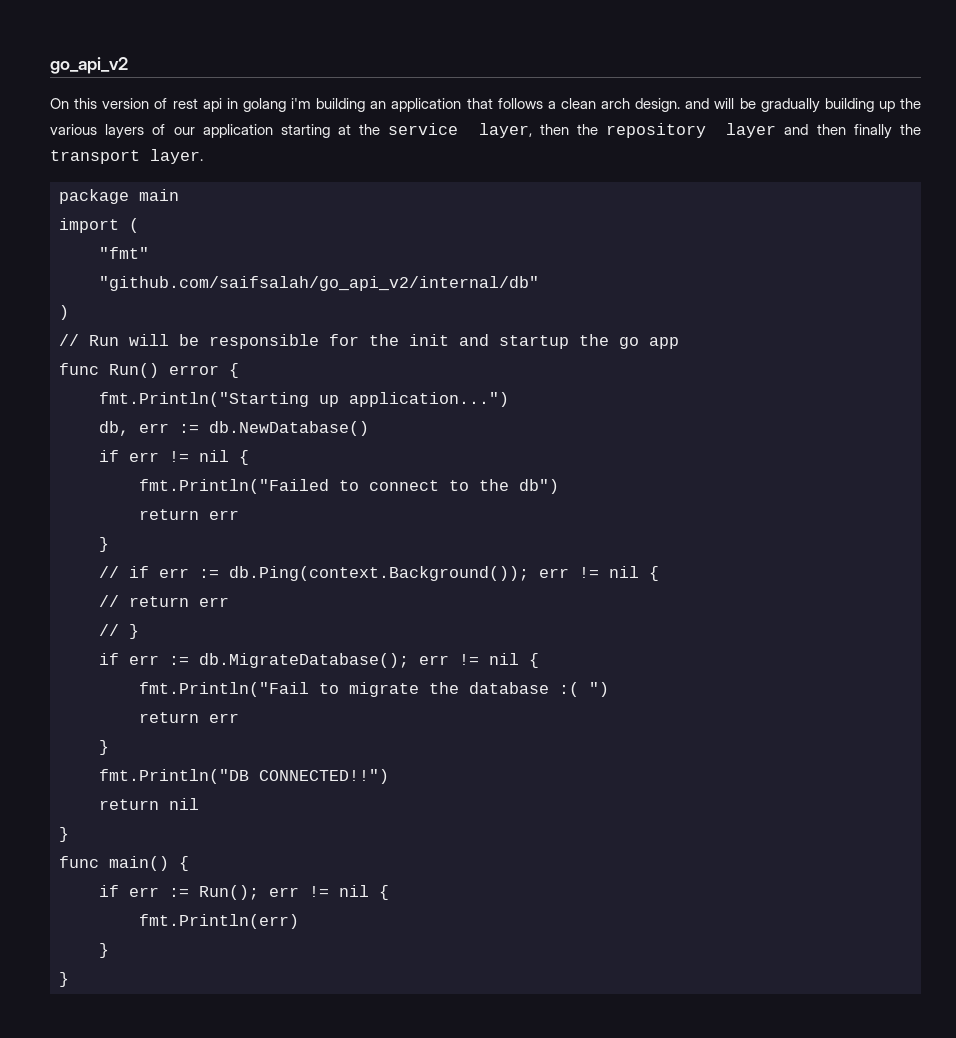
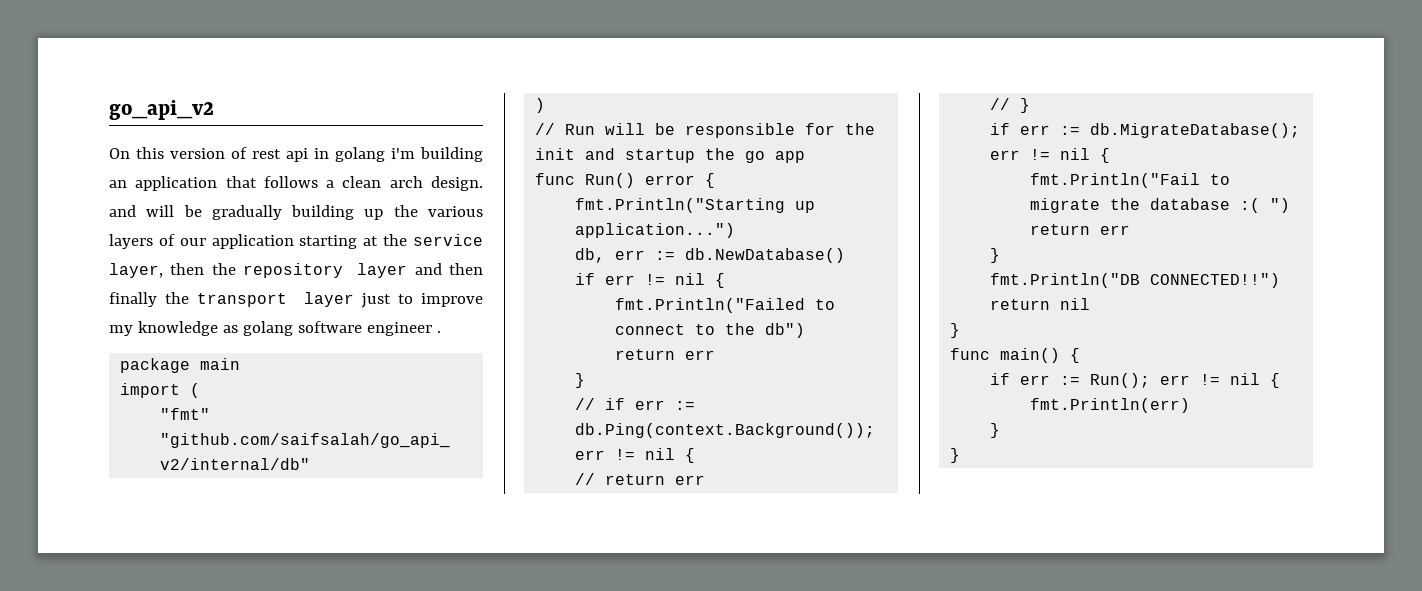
- On this version of rest api in golang i'm building an application that follows a clean arch design. and will be gradually building up the various layers of our application starting at the service layer, then the repository layer and then finally the transport layer.
+ On this version of rest api in golang i'm building an application that follows a clean arch design. and will be gradually building up the various layers of our application starting at the service layer, then the repository layer and then finally the transport layer just to improve my knowledge as golang software engineer .

